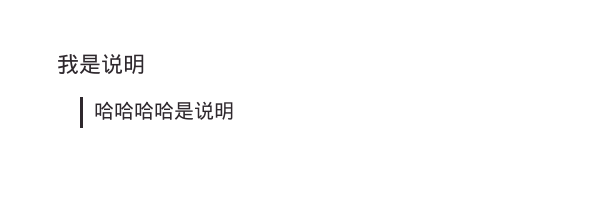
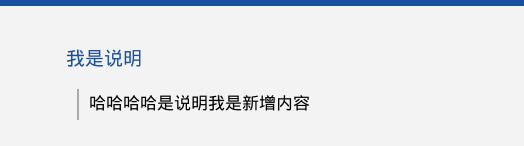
- 哈哈哈哈是说明
+ 哈哈哈哈是说明我是新增内容

